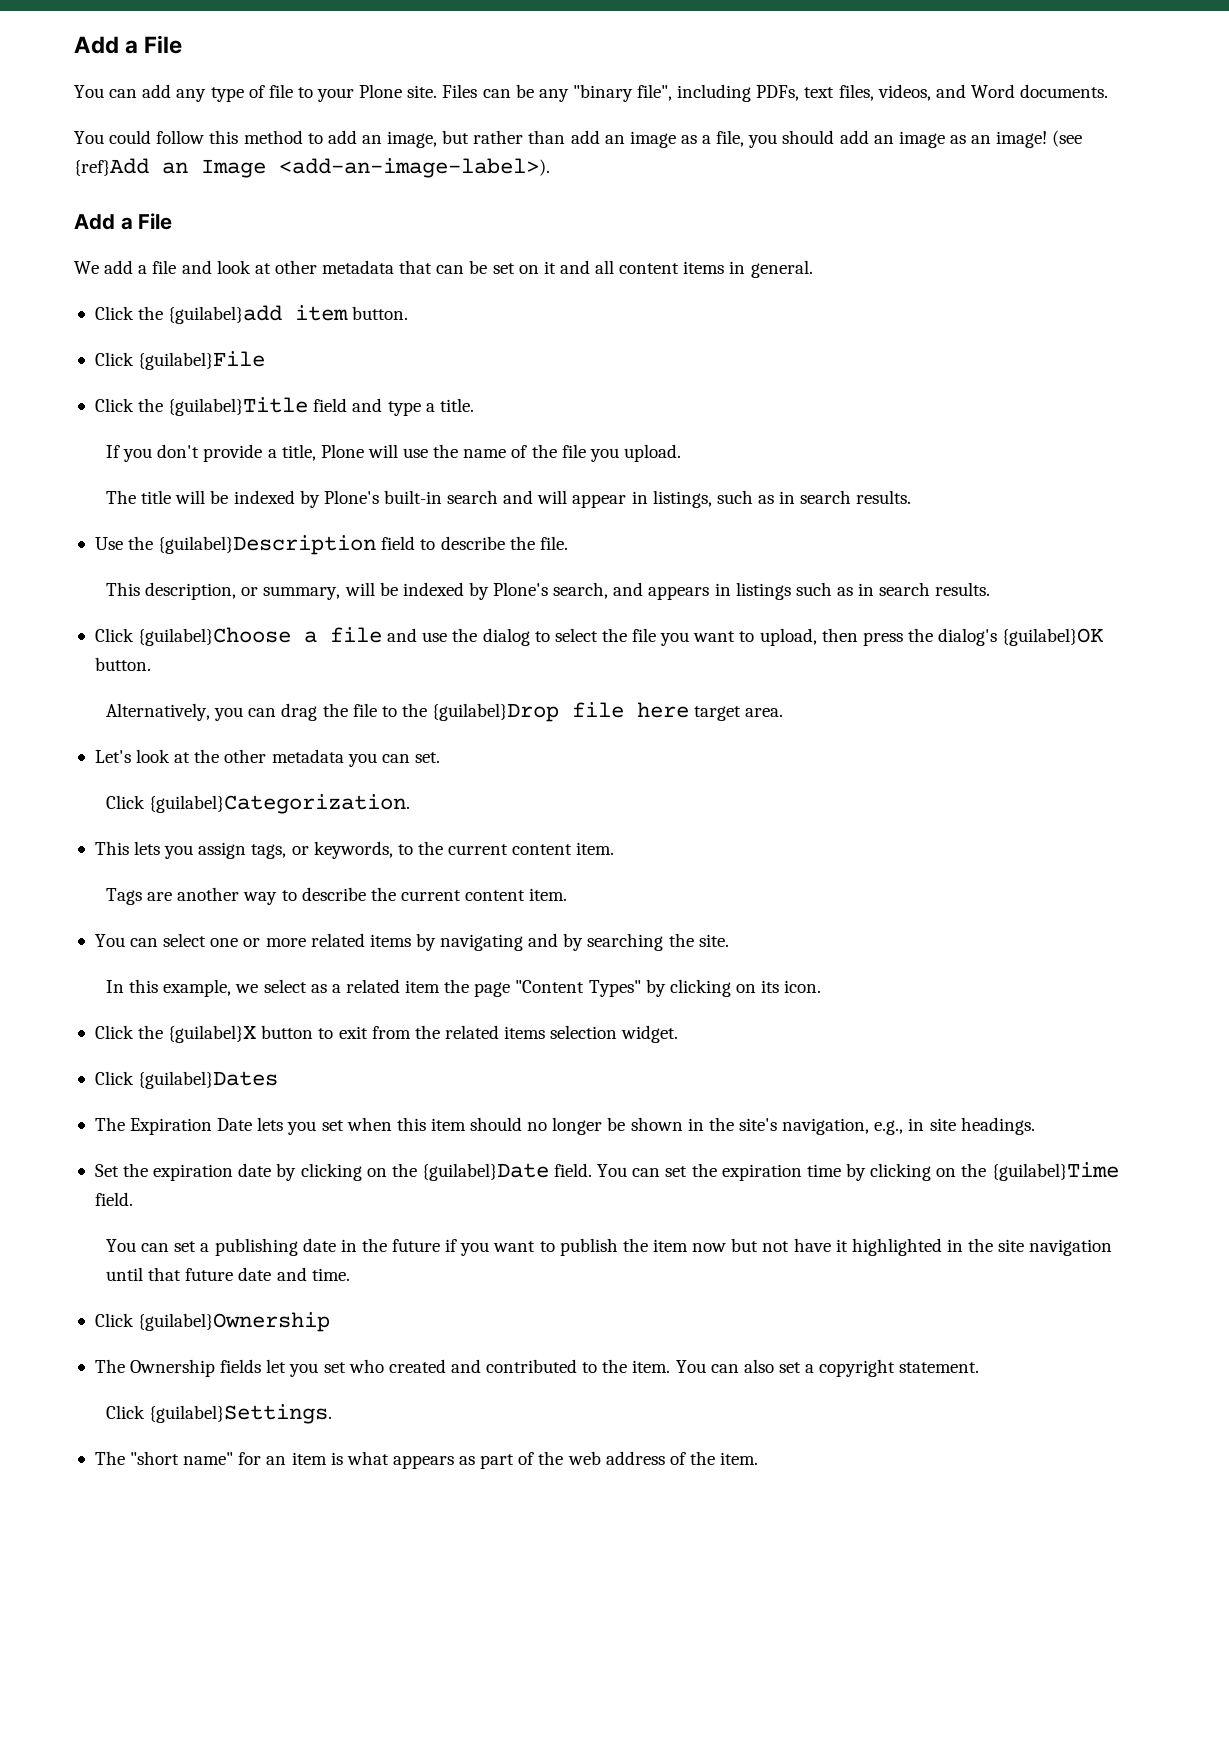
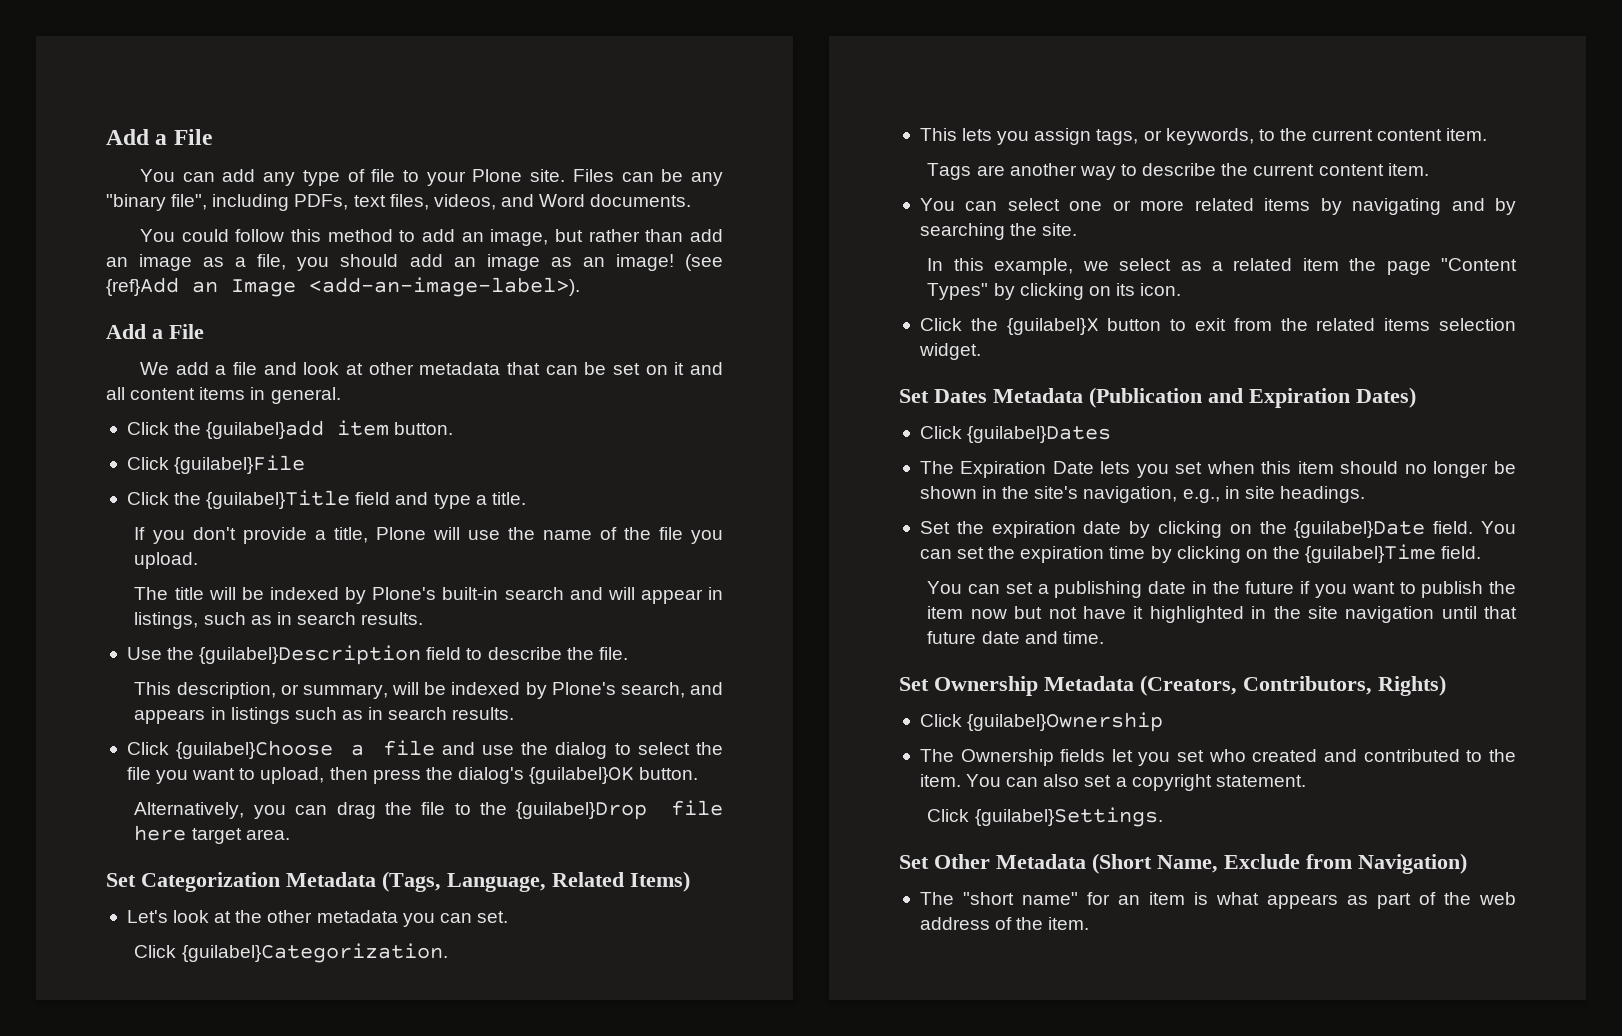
+ Set Categorization Metadata (Tags, Language, Related Items)
+ Set Dates Metadata (Publication and Expiration Dates)
+ Set Ownership Metadata (Creators, Contributors, Rights)
+ Set Other Metadata (Short Name, Exclude from Navigation)

